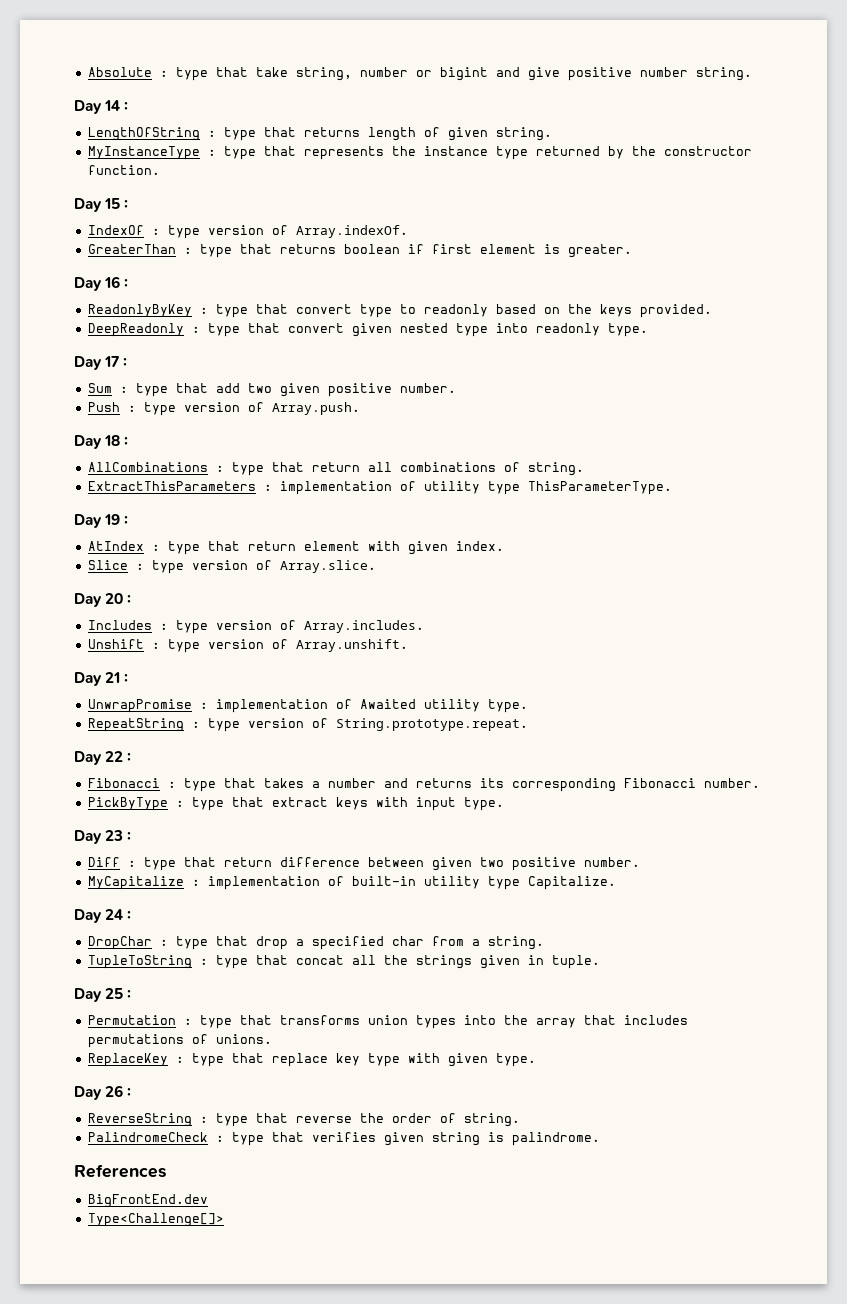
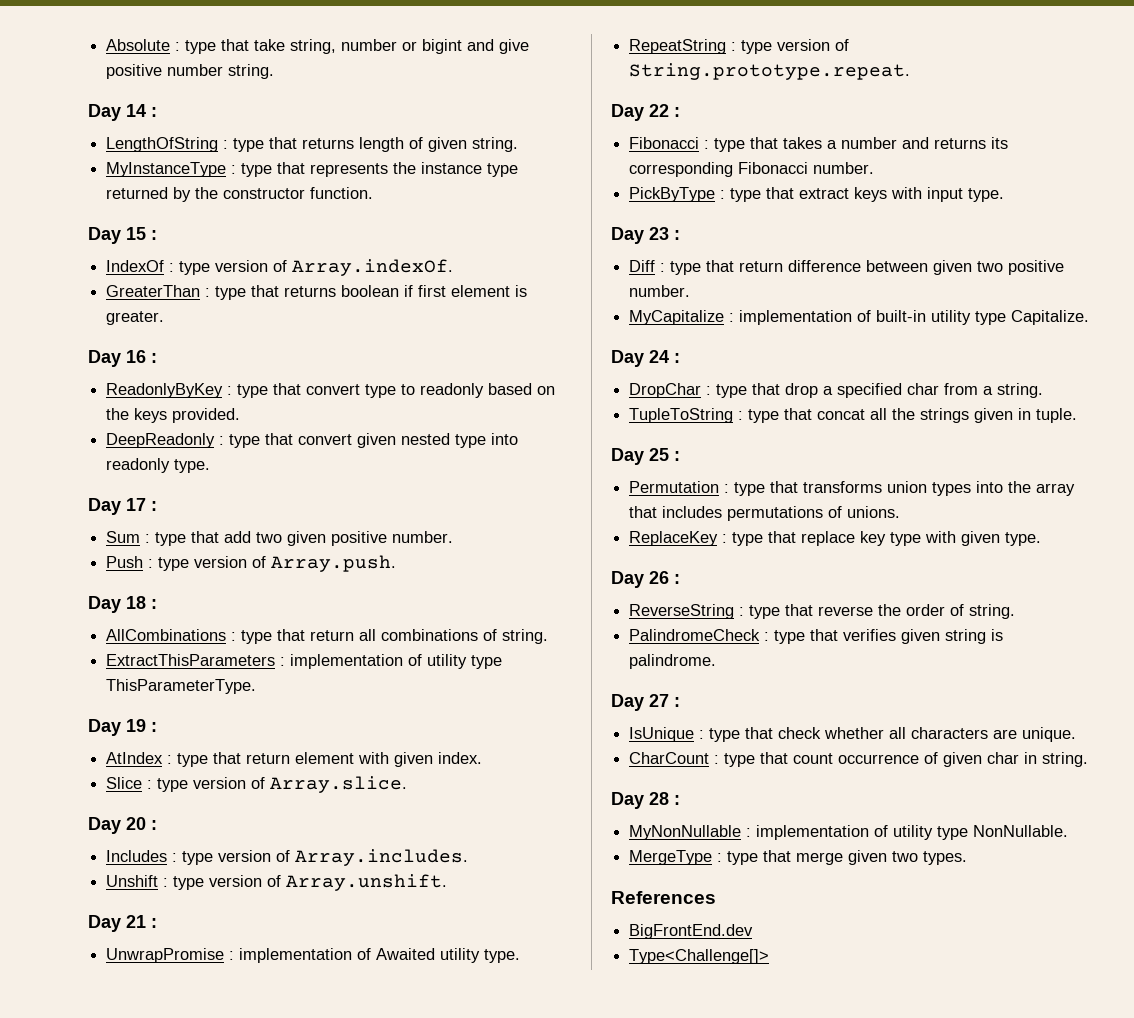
+ Day 27 :
+ IsUnique : type that check whether all characters are unique.
+ CharCount : type that count occurrence of given char in string.
+ Day 28 :
+ MyNonNullable : implementation of utility type NonNullable.
+ MergeType : type that merge given two types.

